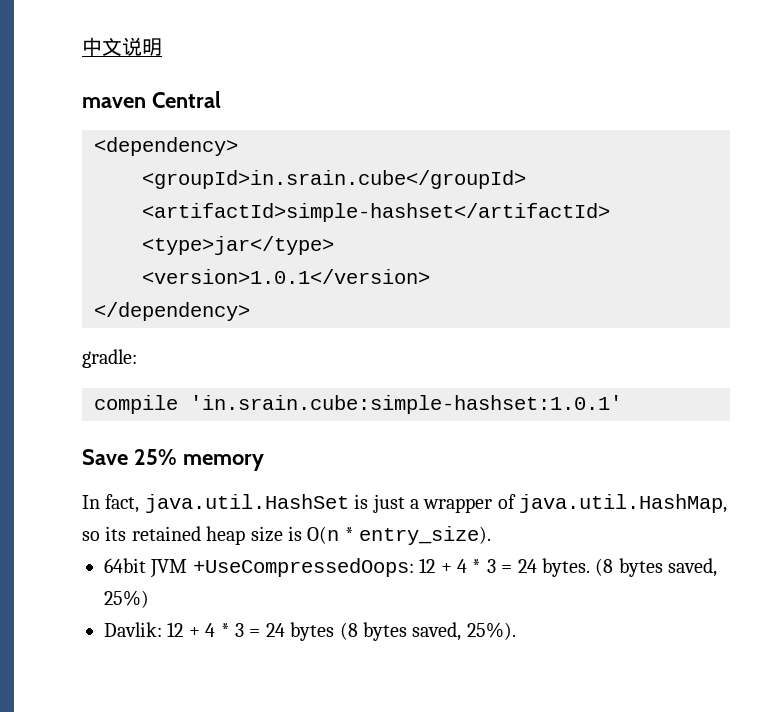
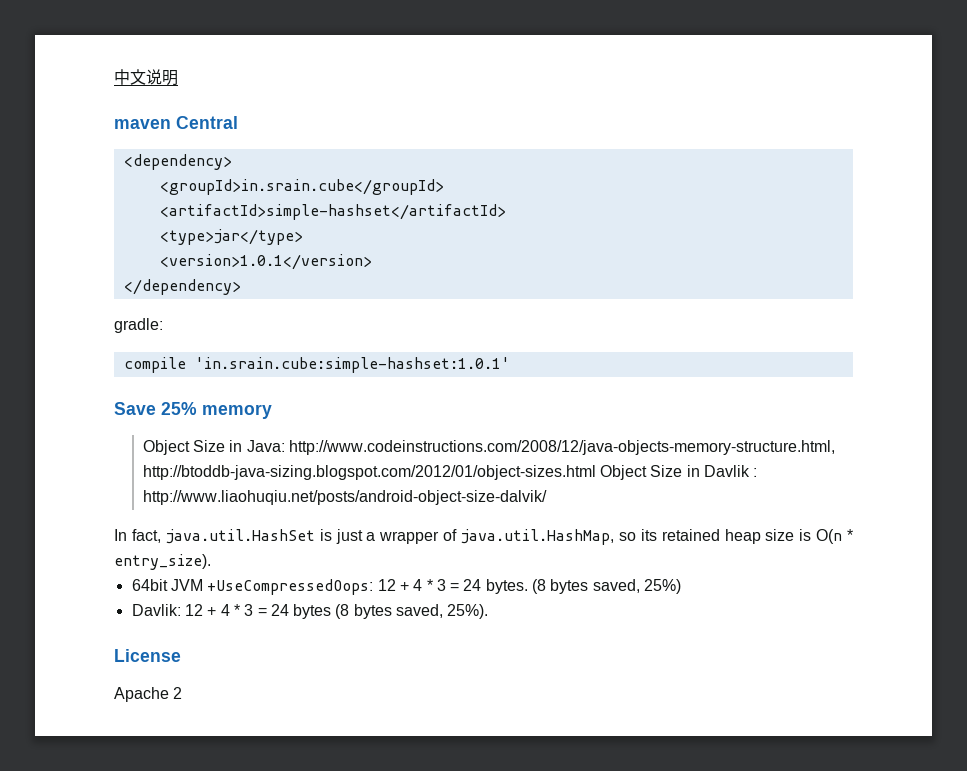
+ Object Size in Java: http://www.codeinstructions.com/2008/12/java-objects-memory-structure.html, http://btoddb-java-sizing.blogspot.com/2012/01/object-sizes.html Object Size in Davlik : http://www.liaohuqiu.net/posts/android-object-size-dalvik/
+ License
+ Apache 2

